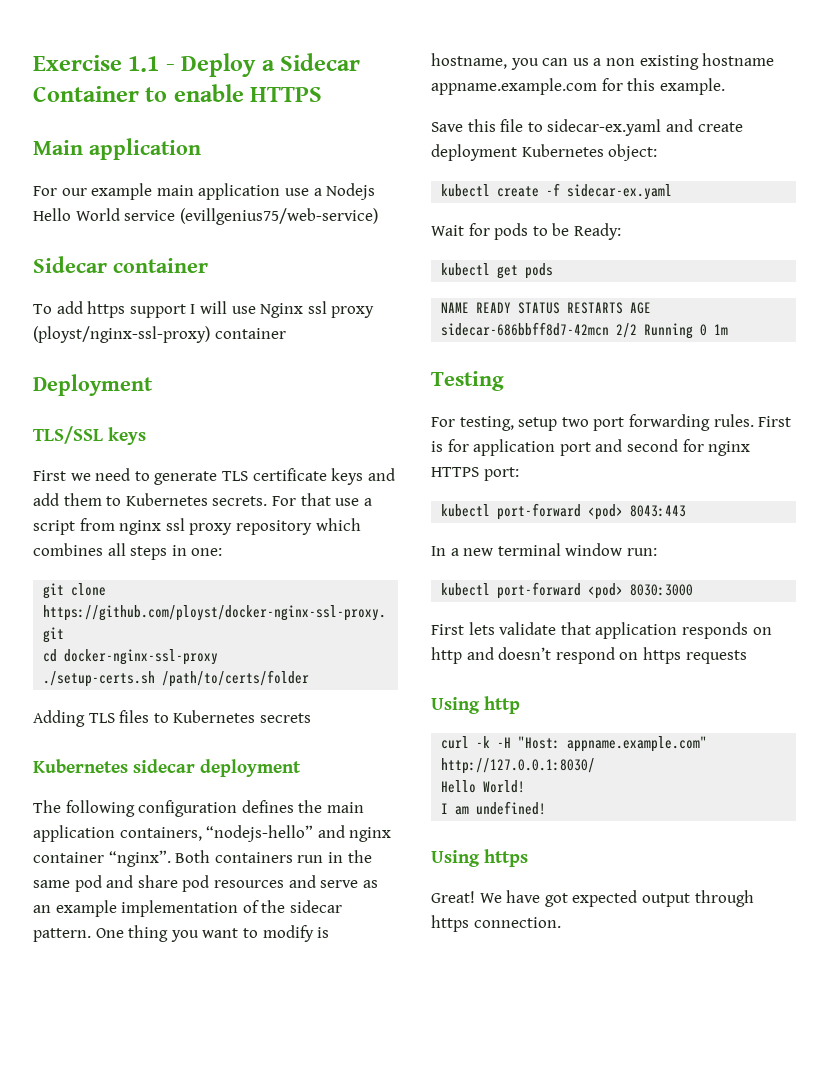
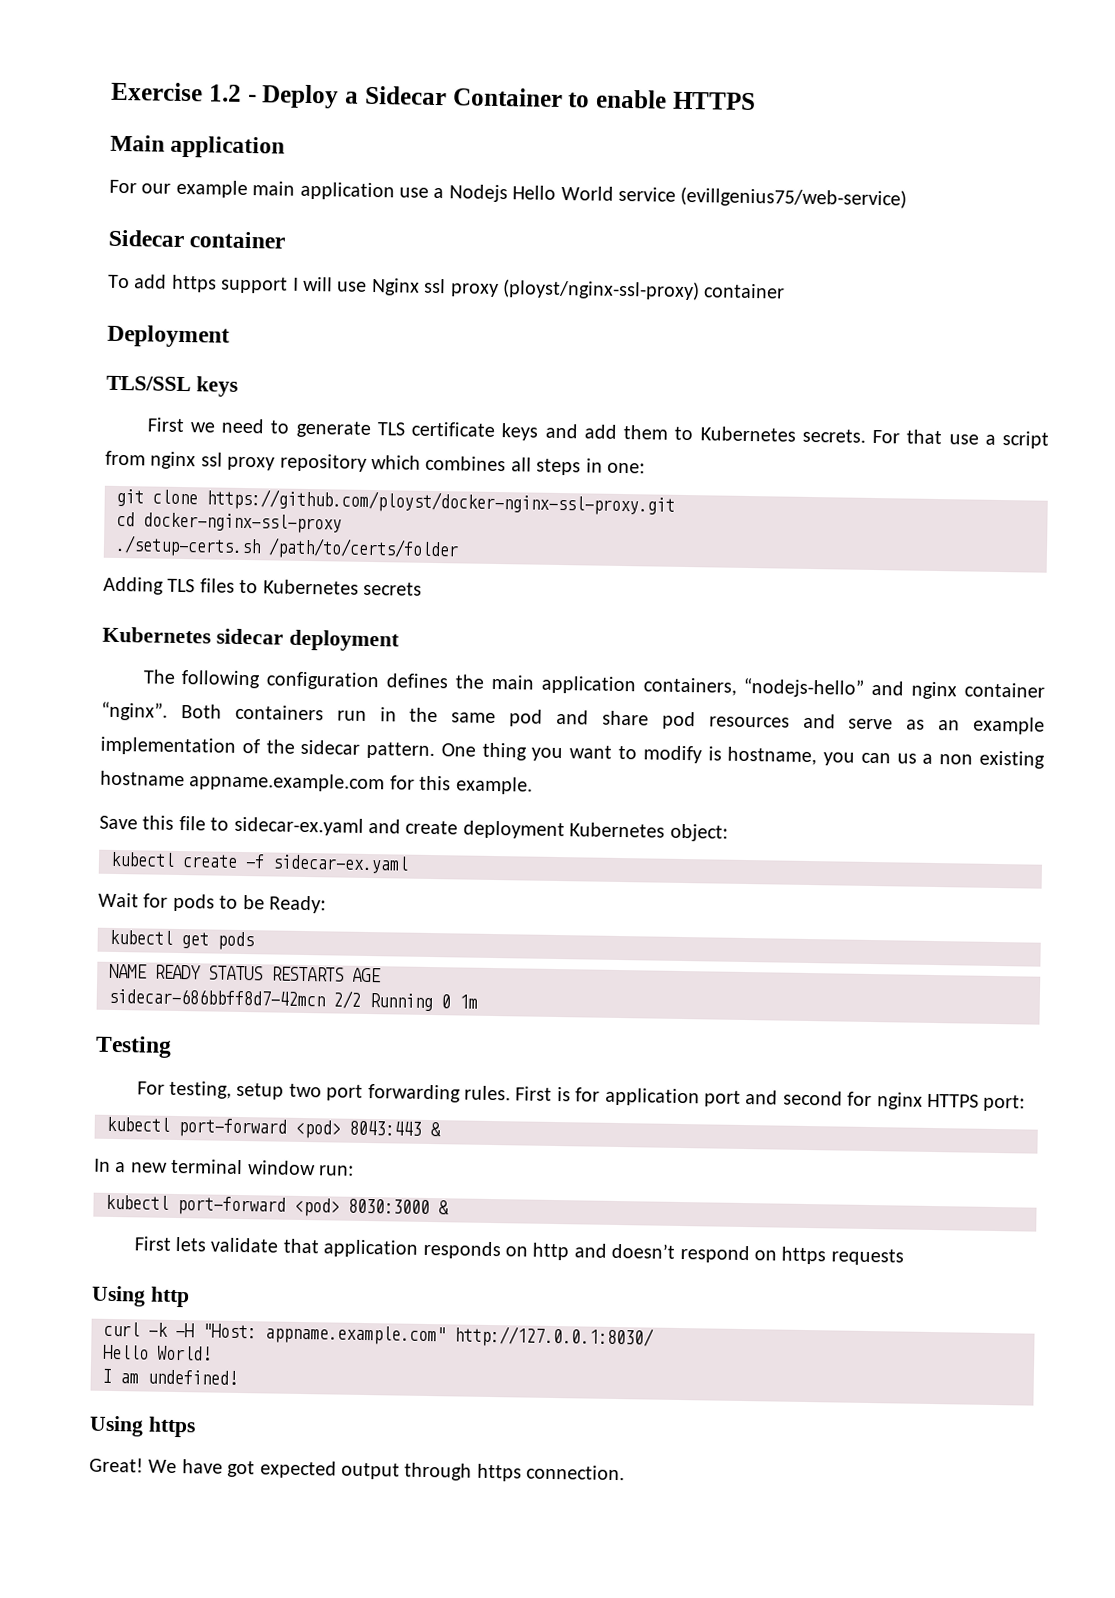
- Exercise 1.1 - Deploy a Sidecar Container to enable HTTPS
+ Exercise 1.2 - Deploy a Sidecar Container to enable HTTPS
- kubectl port-forward <pod> 8043:443
+ kubectl port-forward <pod> 8043:443 &
- kubectl port-forward <pod> 8030:3000
+ kubectl port-forward <pod> 8030:3000 &

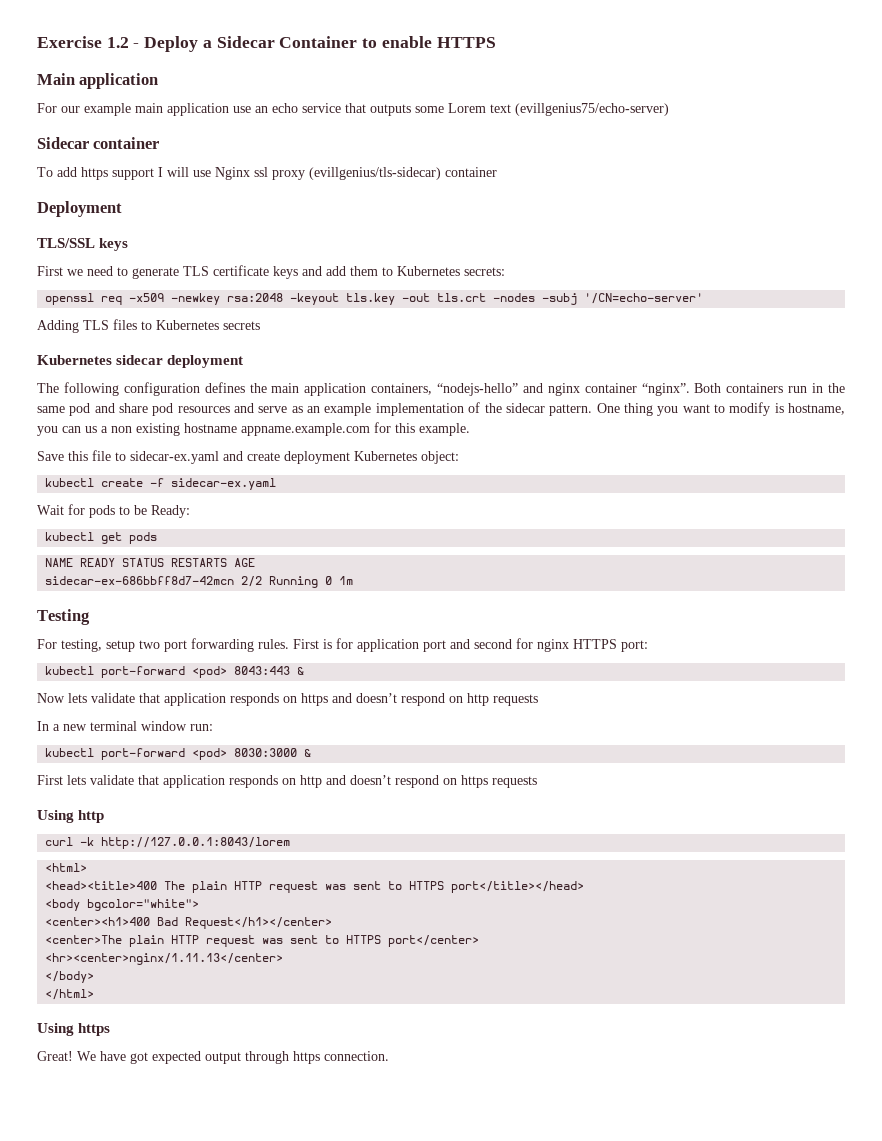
- For our example main application use a Nodejs Hello World service (evillgenius75/web-service)
+ For our example main application use an echo service that outputs some Lorem text (evillgenius75/echo-server)
- To add https support I will use Nginx ssl proxy (ployst/nginx-ssl-proxy) container
+ To add https support I will use Nginx ssl proxy (evillgenius/tls-sidecar) container
- First we need to generate TLS certificate keys and add them to Kubernetes secrets. For that use a script from nginx ssl proxy repository which combines all steps in one:
- git clone https://github.com/ployst/docker-nginx-ssl-proxy.git
- cd docker-nginx-ssl-proxy
- ./setup-certs.sh /path/to/certs/folder
+ First we need to generate TLS certificate keys and add them to Kubernetes secrets:
+ openssl req -x509 -newkey rsa:2048 -keyout tls.key -out tls.crt -nodes -subj '/CN=echo-server'
- sidecar-686bbff8d7-42mcn 2/2 Running 0 1m
+ sidecar-ex-686bbff8d7-42mcn 2/2 Running 0 1m
+ Now lets validate that application responds on https and doesn’t respond on http requests
- curl -k -H "Host: appname.example.com" http://127.0.0.1:8030/
- Hello World!
- I am undefined!
+ curl -k http://127.0.0.1:8043/lorem
+ <html>
+ <head><title>400 The plain HTTP request was sent to HTTPS port</title></head>
+ <body bgcolor="white">
+ <center><h1>400 Bad Request</h1></center>
+ <center>The plain HTTP request was sent to HTTPS port</center>
+ <hr><center>nginx/1.11.13</center>
+ </body>
+ </html>

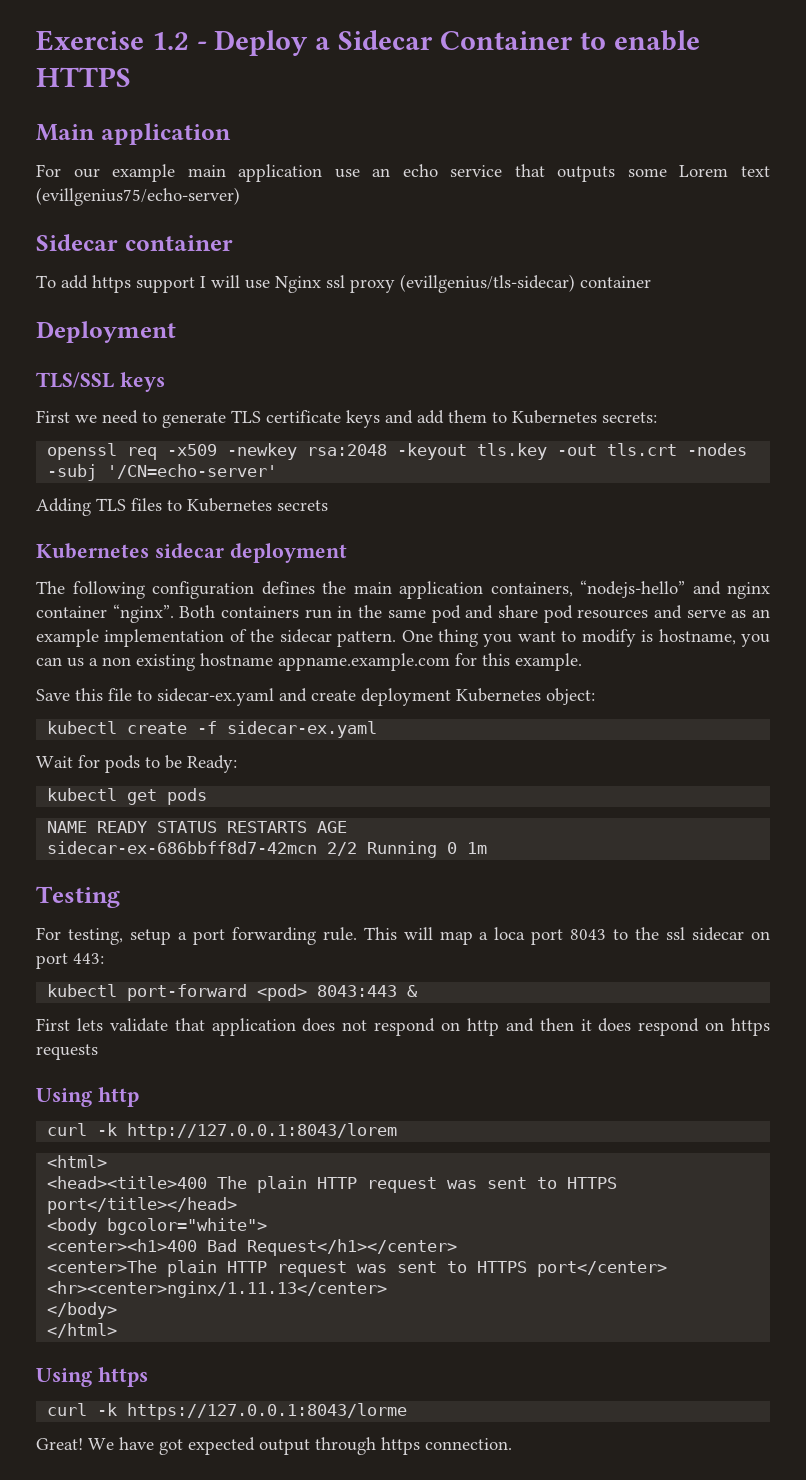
- For testing, setup two port forwarding rules. First is for application port and second for nginx HTTPS port:
+ For testing, setup a port forwarding rule. This will map a loca port 8043 to the ssl sidecar on port 443:
- Now lets validate that application responds on https and doesn’t respond on http requests
- In a new terminal window run:
- kubectl port-forward <pod> 8030:3000 &
- First lets validate that application responds on http and doesn’t respond on https requests
+ First lets validate that application does not respond on http and then it does respond on https requests
+ curl -k https://127.0.0.1:8043/lorme

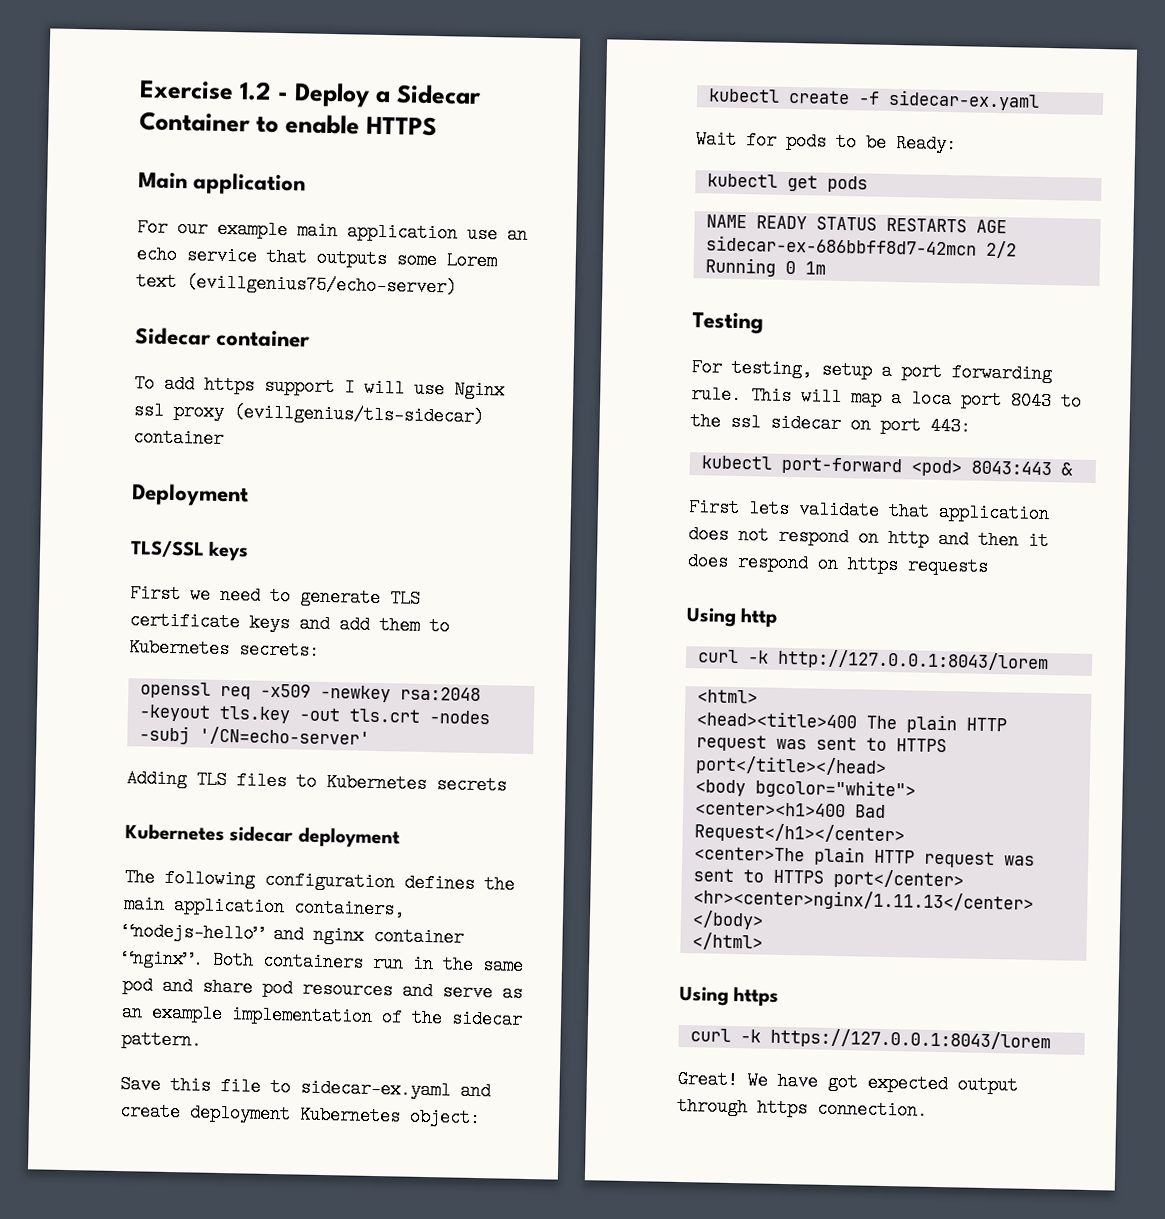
- One thing you want to modify is hostname, you can us a non existing hostname appname.example.com for this example.
- curl -k https://127.0.0.1:8043/lorme
+ curl -k https://127.0.0.1:8043/lorem

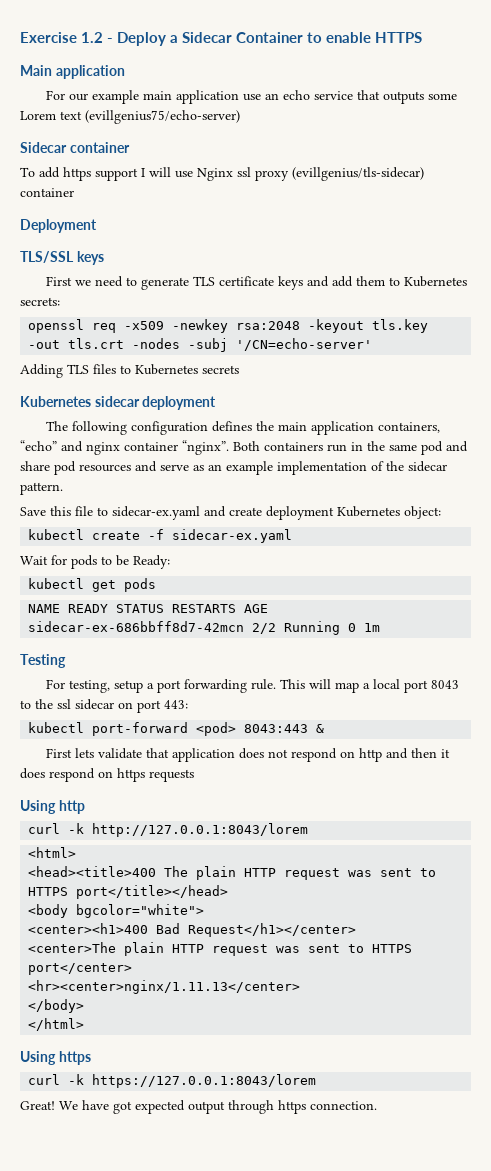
- The following configuration defines the main application containers, “nodejs-hello” and nginx container “nginx”.
+ The following configuration defines the main application containers, “echo” and nginx container “nginx”.
- This will map a loca port 8043 to the ssl sidecar on port 443:
+ This will map a local port 8043 to the ssl sidecar on port 443:

